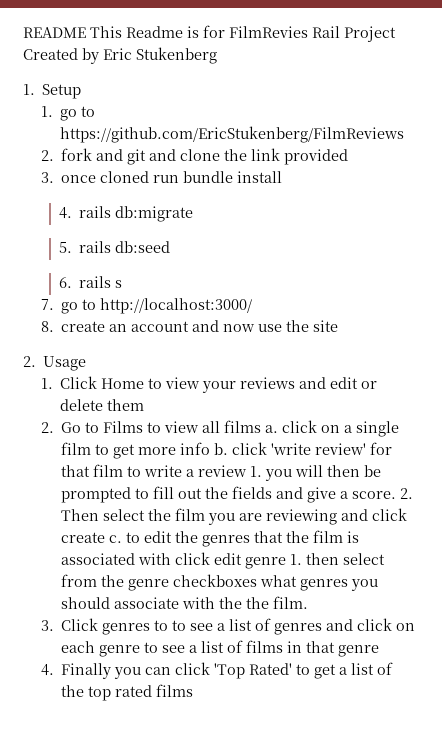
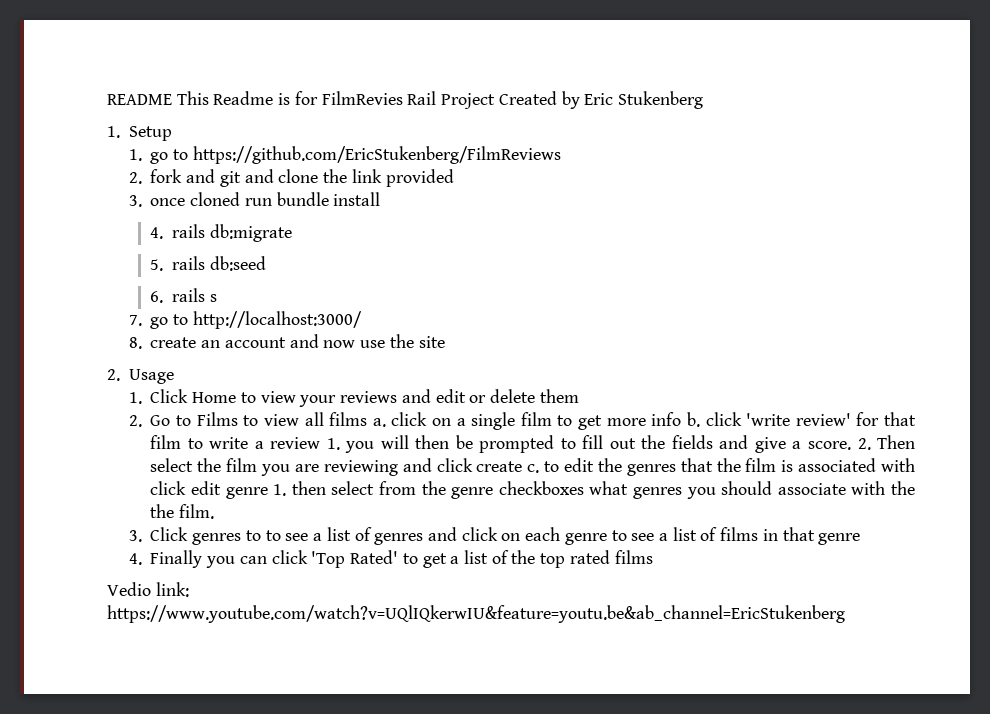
+ Vedio link: https://www.youtube.com/watch?v=UQlIQkerwIU&feature=youtu.be&ab_channel=EricStukenberg

